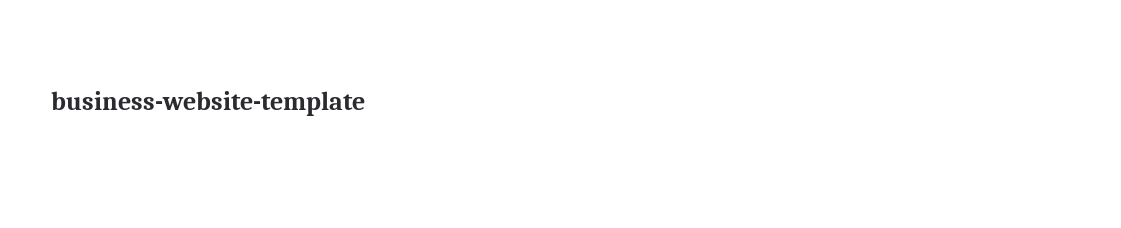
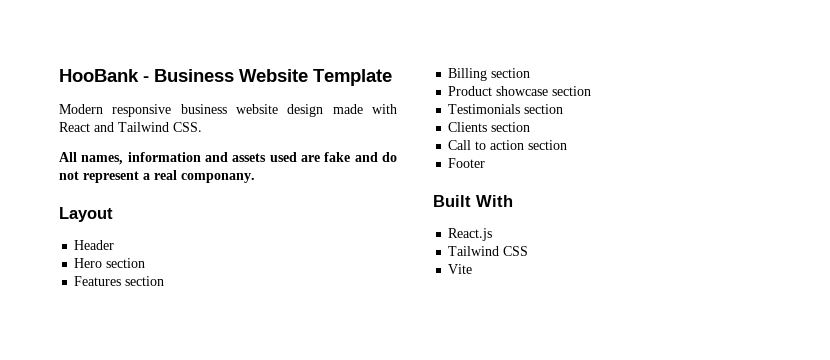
- business-website-template
+ HooBank - Business Website Template
+ Modern responsive business website design made with React and Tailwind CSS.
+ All names, information and assets used are fake and do not represent a real componany.
+ Layout
+ Header
+ Hero section
+ Features section
+ Billing section
+ Product showcase section
+ Testimonials section
+ Clients section
+ Call to action section
+ Footer
+ Built With
+ React.js
+ Tailwind CSS
+ Vite

